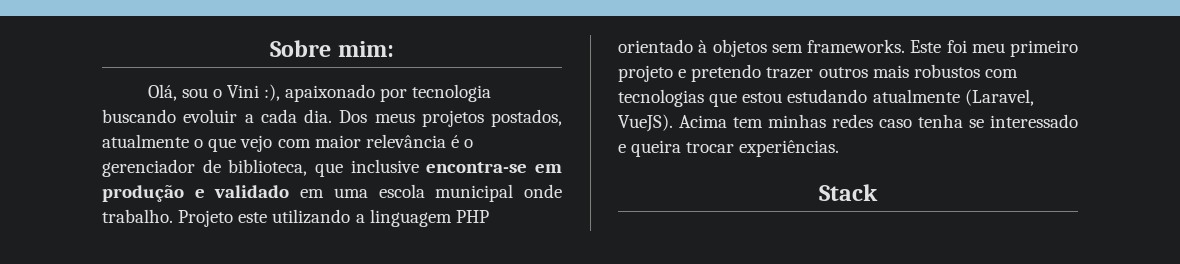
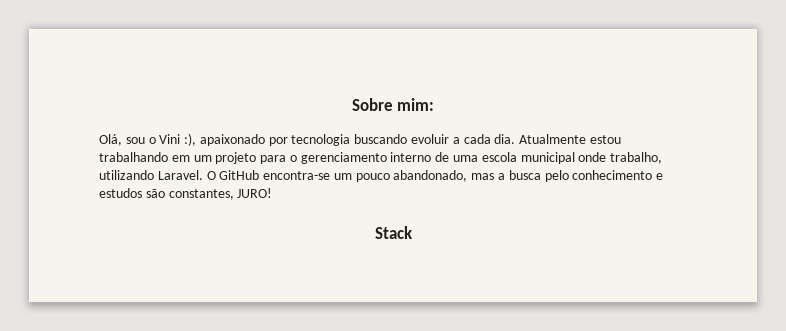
- Dos meus projetos postados, atualmente o que vejo com maior relevância é o gerenciador de biblioteca, que inclusive encontra-se em produção e validado em uma escola municipal onde trabalho. Projeto este utilizando a linguagem PHP orientado à objetos sem frameworks. Este foi meu primeiro projeto e pretendo trazer outros mais robustos com tecnologias que estou estudando atualmente (Laravel, VueJS). Acima tem minhas redes caso tenha se interessado e queira trocar experiências.
+ Atualmente estou trabalhando em um projeto para o gerenciamento interno de uma escola municipal onde trabalho, utilizando Laravel. O GitHub encontra-se um pouco abandonado, mas a busca pelo conhecimento e estudos são constantes, JURO!

